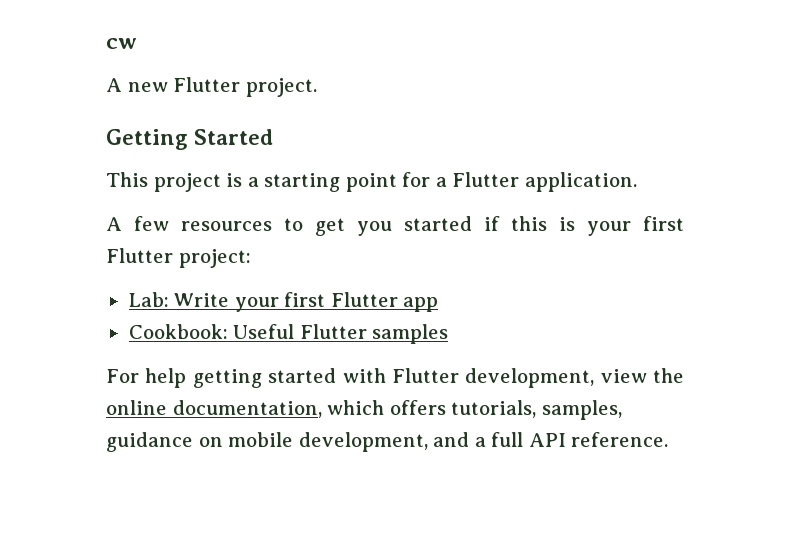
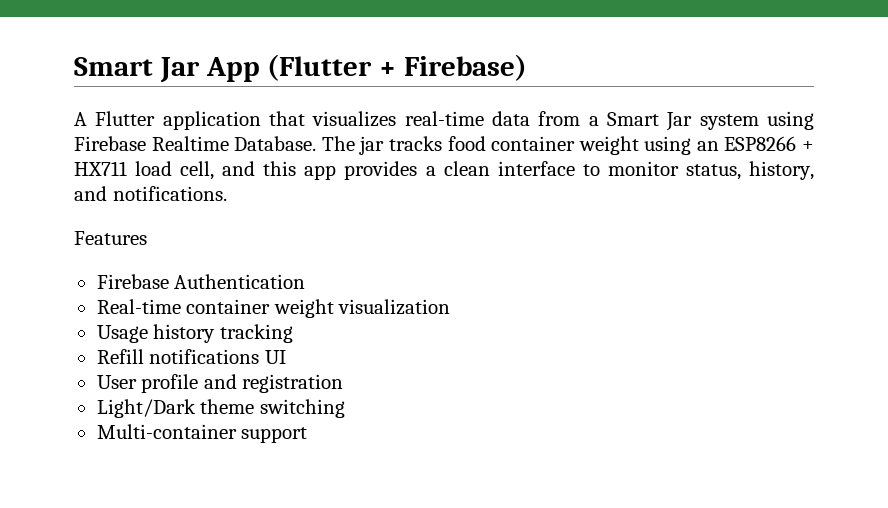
- cw
- A new Flutter project.
- Getting Started
- This project is a starting point for a Flutter application.
- A few resources to get you started if this is your first Flutter project:
- Lab: Write your first Flutter app
- Cookbook: Useful Flutter samples
- For help getting started with Flutter development, view the online documentation, which offers tutorials, samples, guidance on mobile development, and a full API reference.
+ Smart Jar App (Flutter + Firebase)
+ A Flutter application that visualizes real-time data from a Smart Jar system using Firebase Realtime Database. The jar tracks food container weight using an ESP8266 + HX711 load cell, and this app provides a clean interface to monitor status, history, and notifications.
+ Features
+ Firebase Authentication
+ Real-time container weight visualization
+ Usage history tracking
+ Refill notifications UI
+ User profile and registration
+ Light/Dark theme switching
+ Multi-container support

